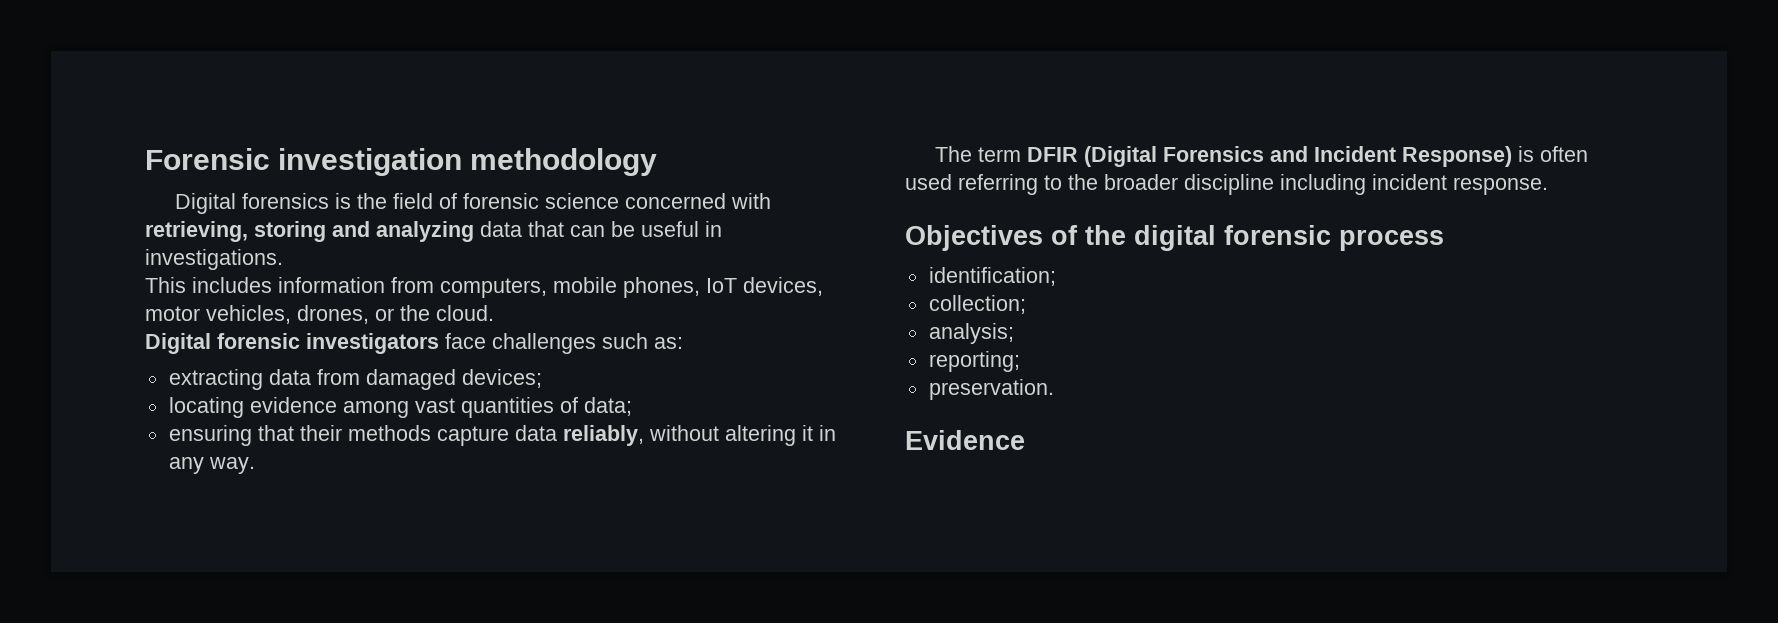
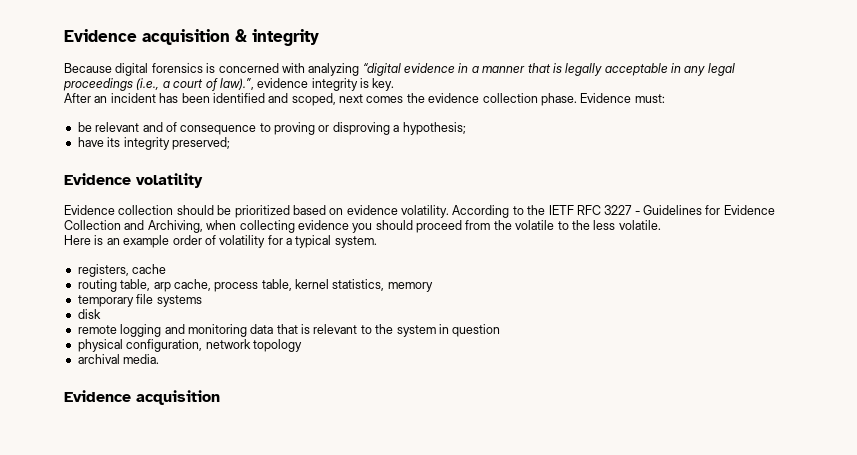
- Forensic investigation methodology
- Digital forensics is the field of forensic science concerned with retrieving, storing and analyzing data that can be useful in investigations.
- This includes information from computers, mobile phones, IoT devices, motor vehicles, drones, or the cloud.
- Digital forensic investigators face challenges such as:
- extracting data from damaged devices;
- locating evidence among vast quantities of data;
- ensuring that their methods capture data reliably, without altering it in any way.
- The term DFIR (Digital Forensics and Incident Response) is often used referring to the broader discipline including incident response.
- Objectives of the digital forensic process
- identification;
- collection;
- analysis;
- reporting;
- preservation.
- Evidence
+ Evidence acquisition & integrity
+ Because digital forensics is concerned with analyzing “digital evidence in a manner that is legally acceptable in any legal proceedings (i.e., a court of law).”, evidence integrity is key.
+ After an incident has been identified and scoped, next comes the evidence collection phase. Evidence must:
+ be relevant and of consequence to proving or disproving a hypothesis;
+ have its integrity preserved;
+ Evidence volatility
+ Evidence collection should be prioritized based on evidence volatility. According to the IETF RFC 3227 - Guidelines for Evidence Collection and Archiving, when collecting evidence you should proceed from the volatile to the less volatile.
+ Here is an example order of volatility for a typical system.
+ registers, cache
+ routing table, arp cache, process table, kernel statistics, memory
+ temporary file systems
+ disk
+ remote logging and monitoring data that is relevant to the system in question
+ physical configuration, network topology
+ archival media.
+ Evidence acquisition

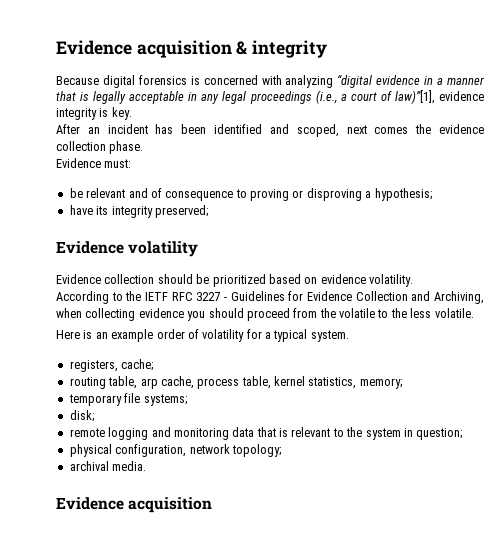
- Because digital forensics is concerned with analyzing “digital evidence in a manner that is legally acceptable in any legal proceedings (i.e., a court of law).”, evidence integrity is key.
+ Because digital forensics is concerned with analyzing “digital evidence in a manner that is legally acceptable in any legal proceedings (i.e., a court of law)”[1], evidence integrity is key.
- After an incident has been identified and scoped, next comes the evidence collection phase. Evidence must:
+ After an incident has been identified and scoped, next comes the evidence collection phase.
+ Evidence must:
- Evidence collection should be prioritized based on evidence volatility. According to the IETF RFC 3227 - Guidelines for Evidence Collection and Archiving, when collecting evidence you should proceed from the volatile to the less volatile.
+ Evidence collection should be prioritized based on evidence volatility.
+ According to the IETF RFC 3227 - Guidelines for Evidence Collection and Archiving, when collecting evidence you should proceed from the volatile to the less volatile.
- registers, cache
+ registers, cache;
- routing table, arp cache, process table, kernel statistics, memory
+ routing table, arp cache, process table, kernel statistics, memory;
- temporary file systems
- disk
+ temporary file systems;
+ disk;
- remote logging and monitoring data that is relevant to the system in question
+ remote logging and monitoring data that is relevant to the system in question;
- physical configuration, network topology
+ physical configuration, network topology;

